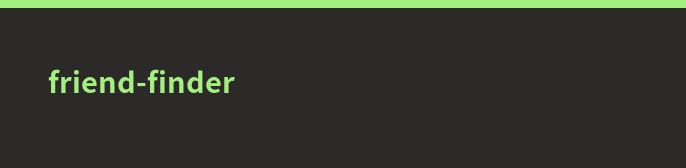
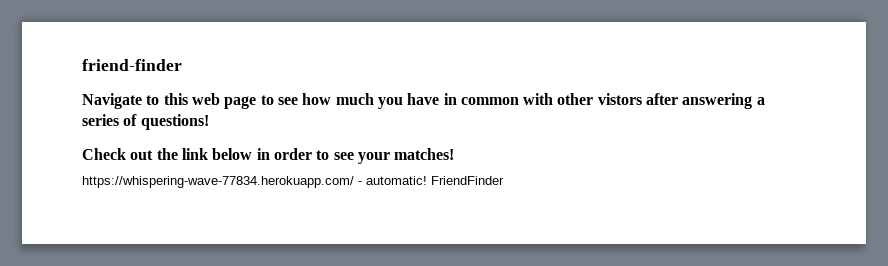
+ Navigate to this web page to see how much you have in common with other vistors after answering a series of questions!
+ Check out the link below in order to see your matches!
+ https://whispering-wave-77834.herokuapp.com/ - automatic! FriendFinder

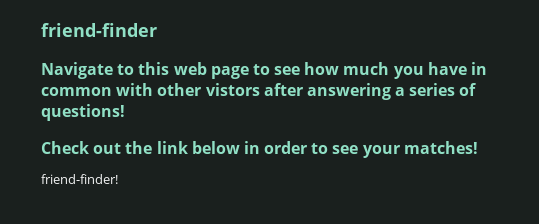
- https://whispering-wave-77834.herokuapp.com/ - automatic! FriendFinder
+ friend-finder!

